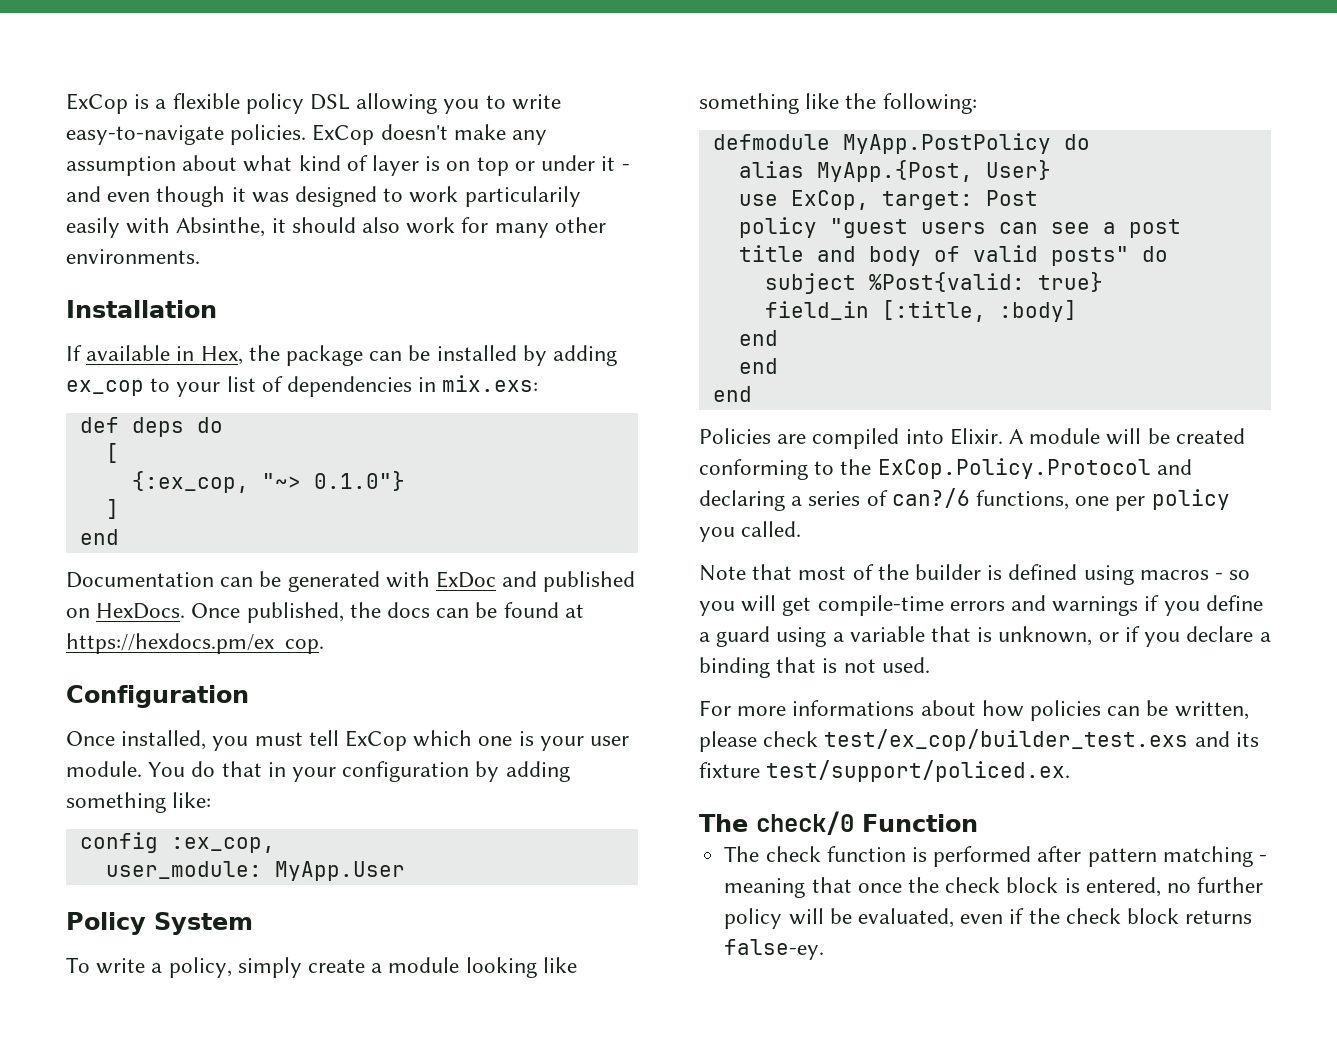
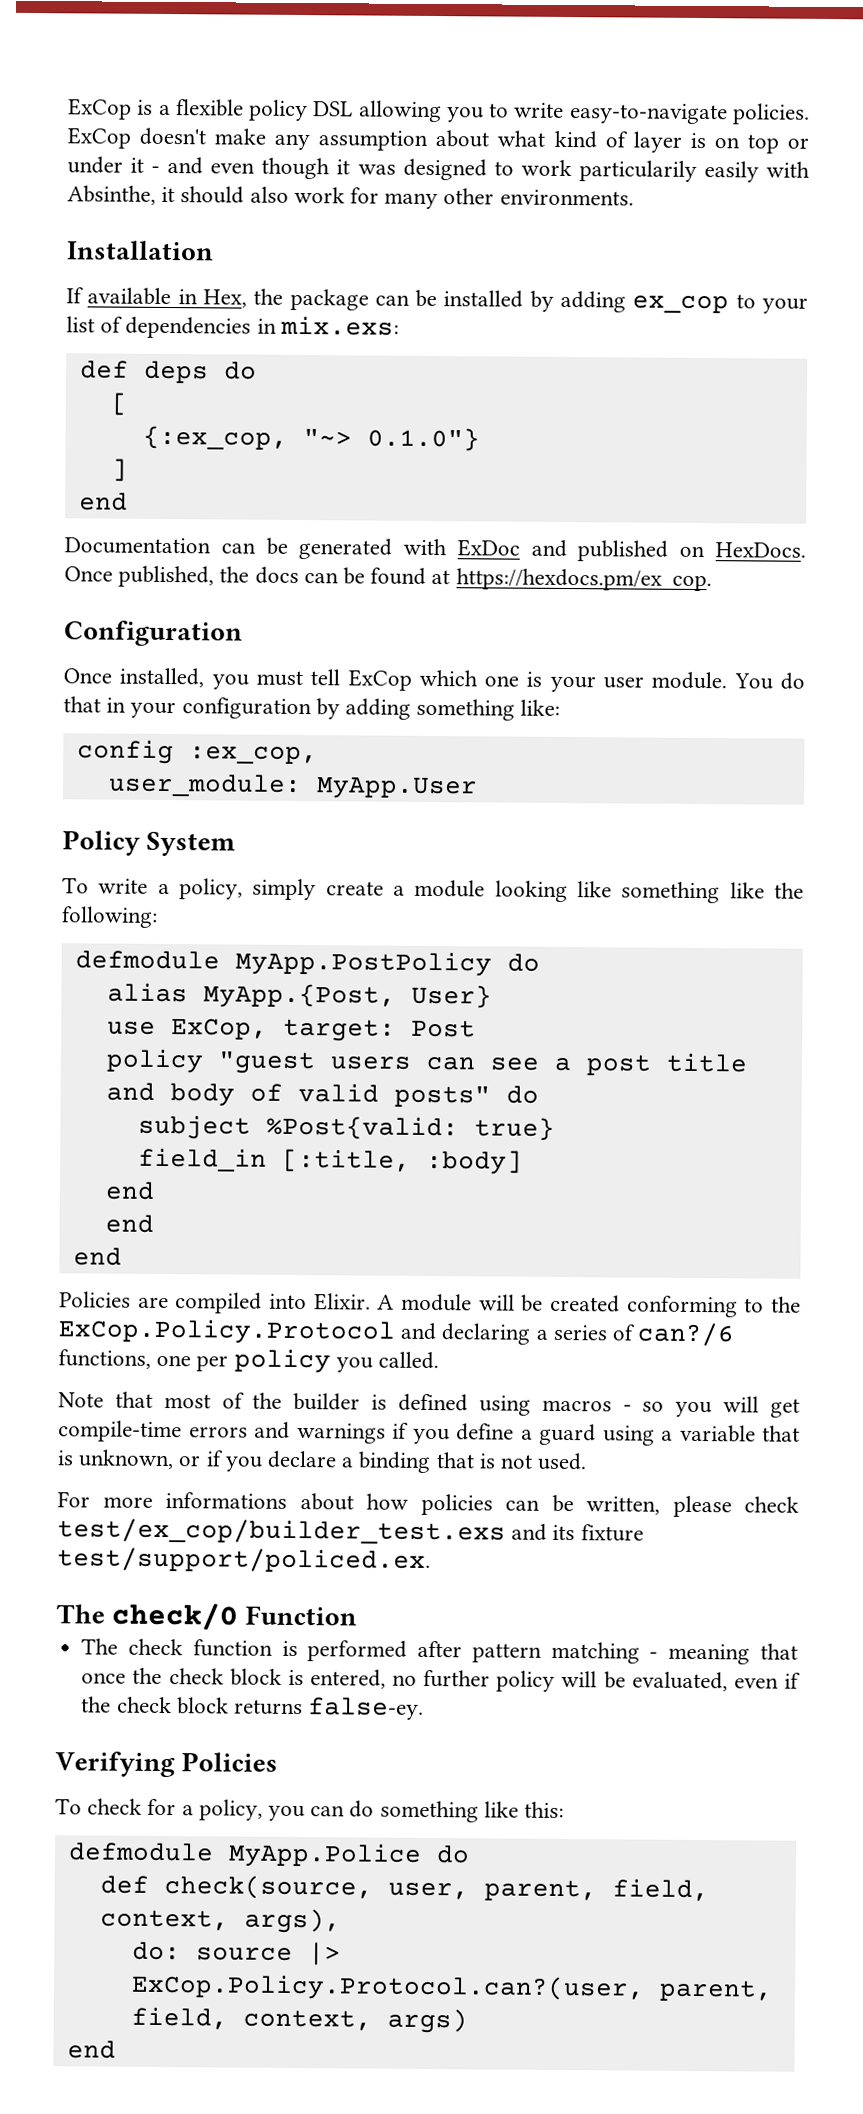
+ Verifying Policies
+ To check for a policy, you can do something like this:
+ defmodule MyApp.Police do
+ def check(source, user, parent, field, context, args),
+ do: source |> ExCop.Policy.Protocol.can?(user, parent, field, context, args)
+ end

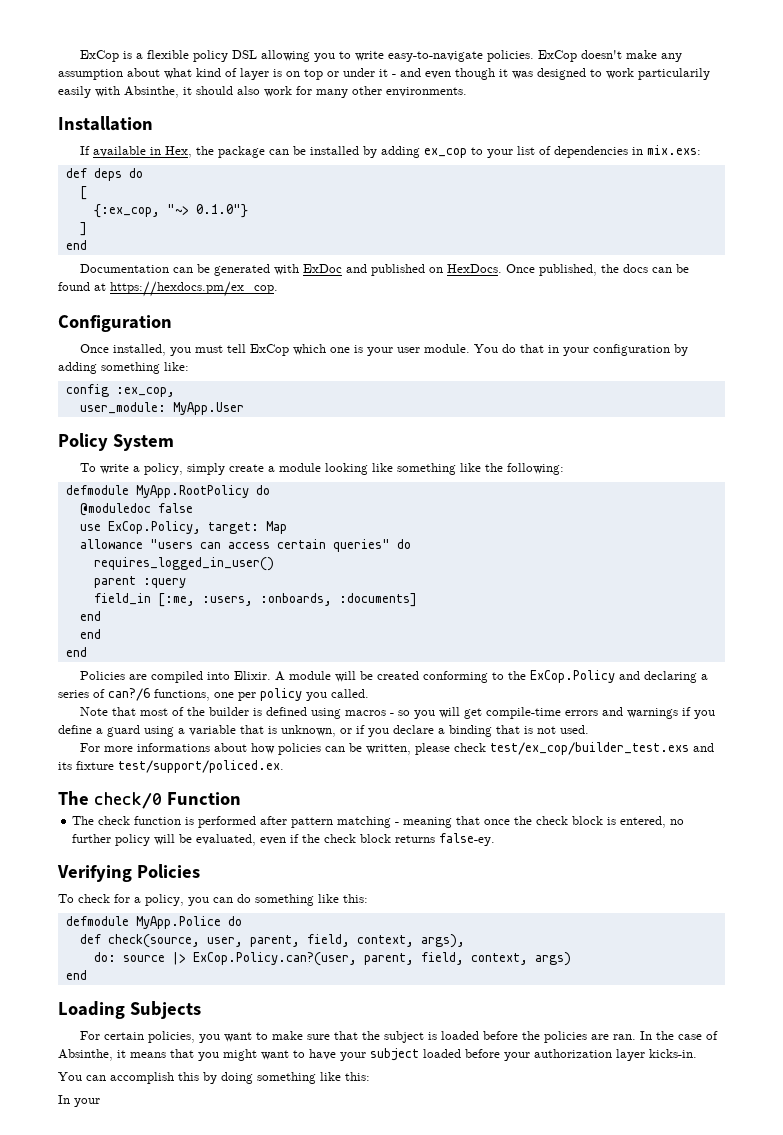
- defmodule MyApp.PostPolicy do
- alias MyApp.{Post, User}
- use ExCop, target: Post
- policy "guest users can see a post title and body of valid posts" do
- subject %Post{valid: true}
- field_in [:title, :body]
+ defmodule MyApp.RootPolicy do
+ @moduledoc false
+ use ExCop.Policy, target: Map
+ allowance "users can access certain queries" do
+ requires_logged_in_user()
+ parent :query
+ field_in [:me, :users, :onboards, :documents]
- A module will be created conforming to the ExCop.Policy.Protocol and declaring a series of can?/6 functions, one per policy you called.
+ A module will be created conforming to the ExCop.Policy and declaring a series of can?/6 functions, one per policy you called.
- do: source |> ExCop.Policy.Protocol.can?(user, parent, field, context, args)
+ do: source |> ExCop.Policy.can?(user, parent, field, context, args)
+ Loading Subjects
+ For certain policies, you want to make sure that the subject is loaded before the policies are ran. In the case of Absinthe, it means that you might want to have your subject loaded before your authorization layer kicks-in.
+ You can accomplish this by doing something like this:
+ In your

